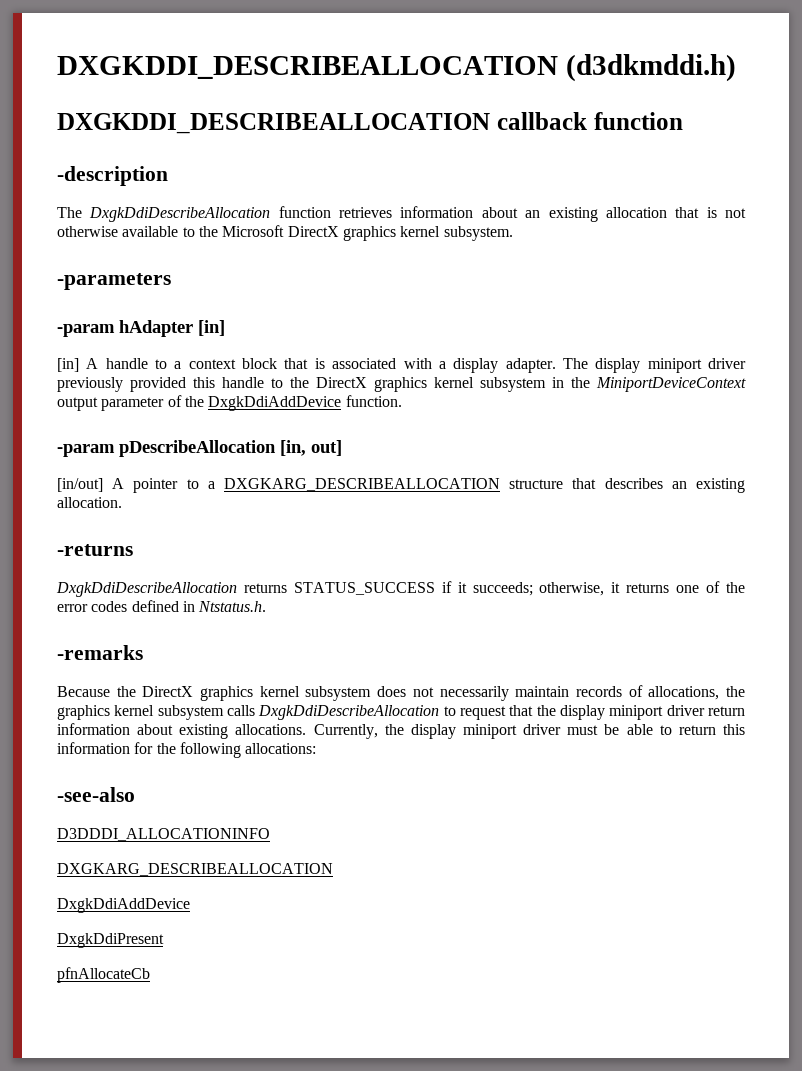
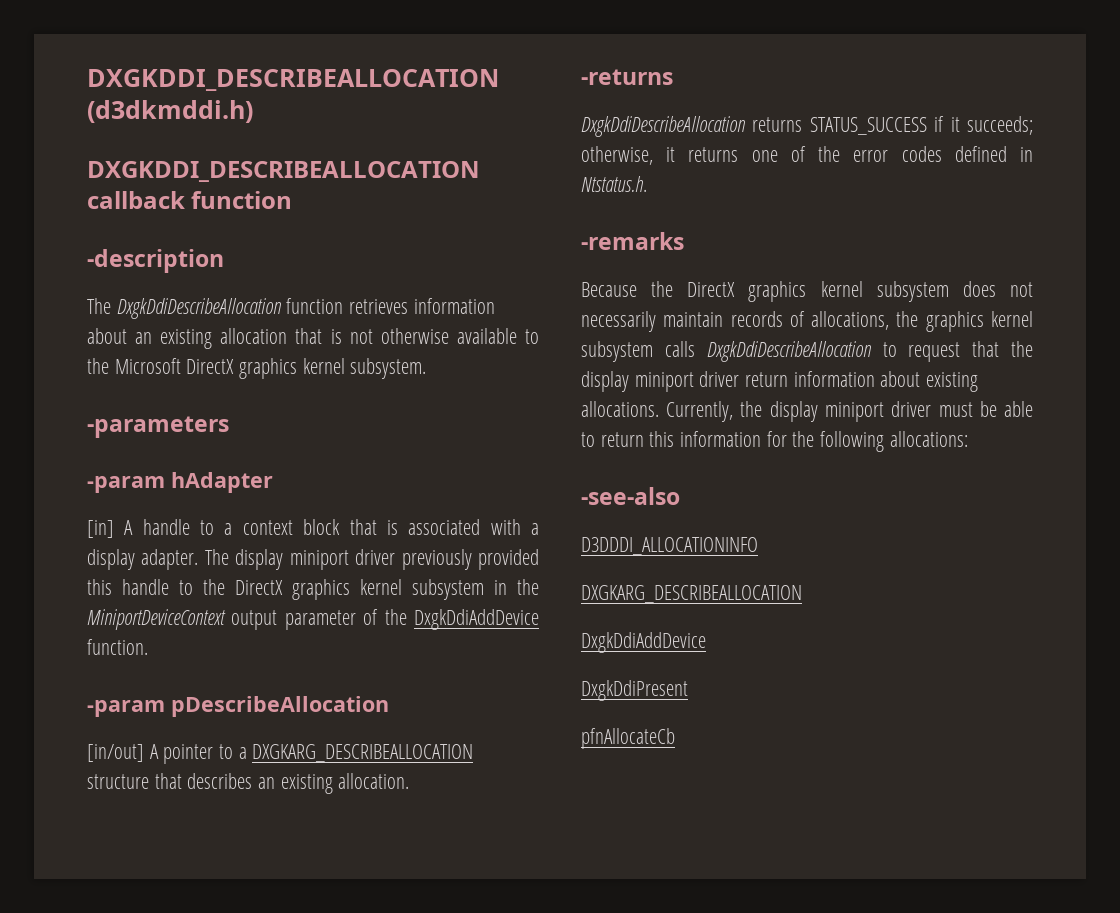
- -param hAdapter [in]
+ -param hAdapter
- -param pDescribeAllocation [in, out]
+ -param pDescribeAllocation

